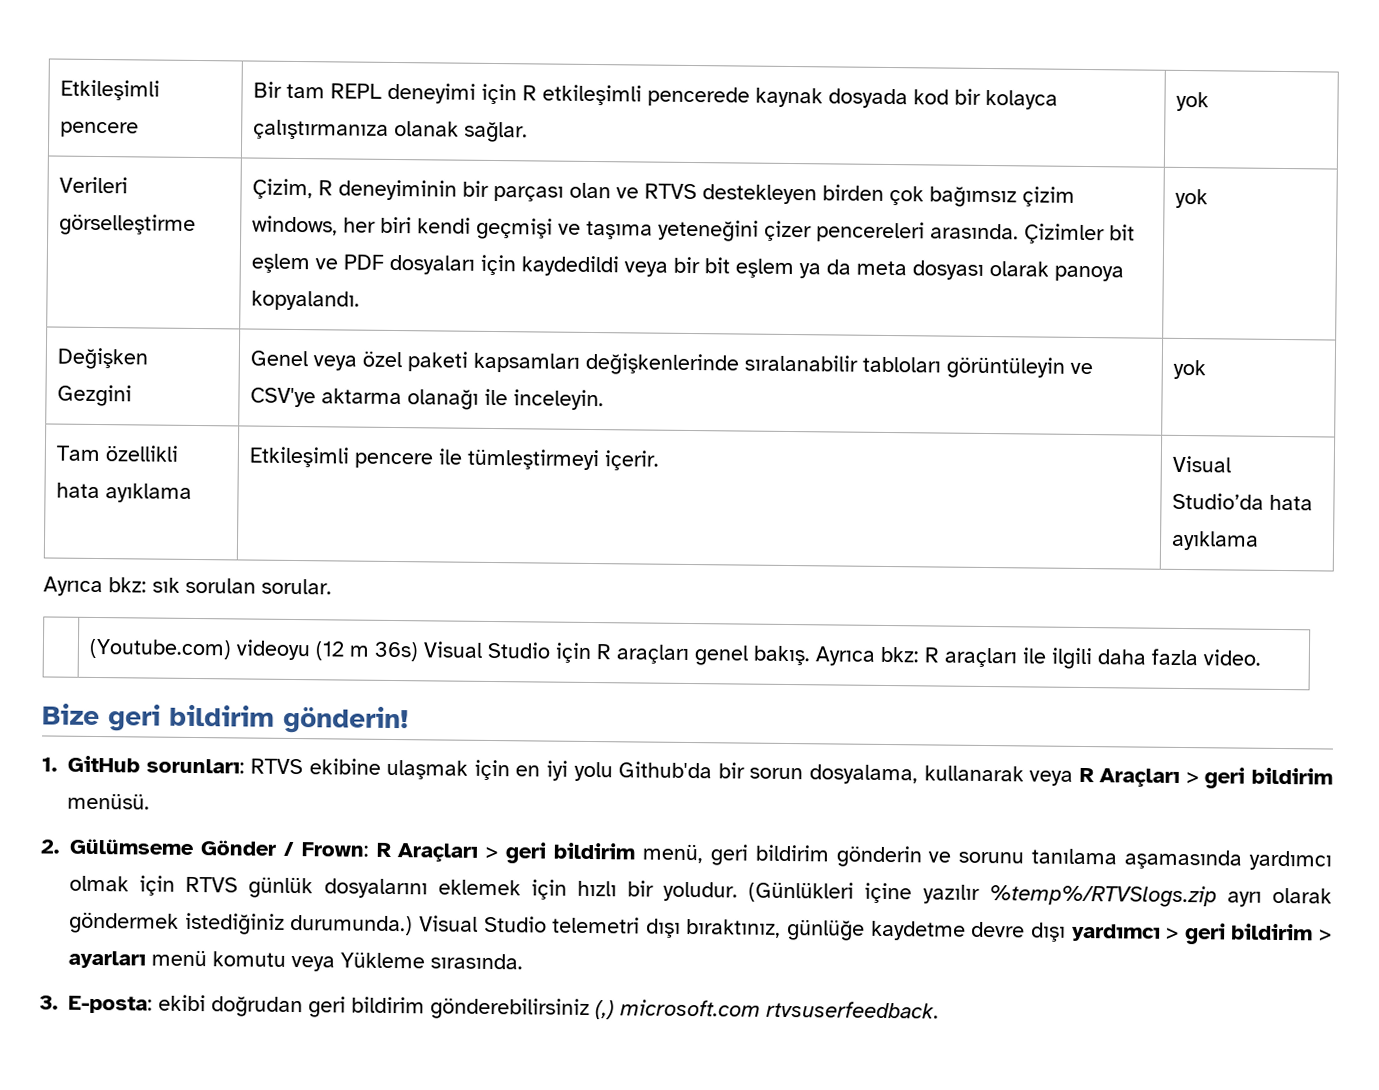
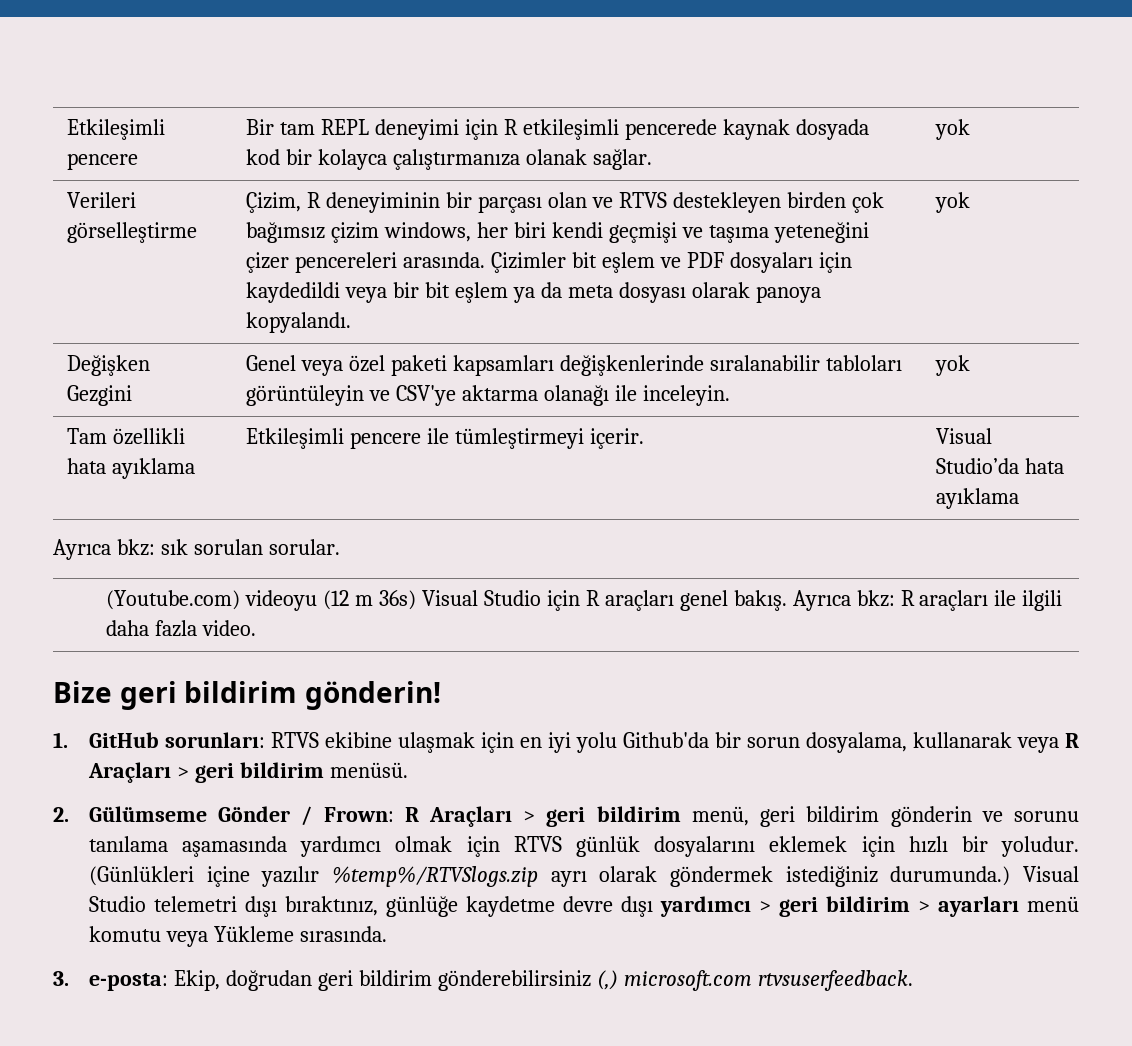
- 3. E-posta: ekibi doğrudan geri bildirim gönderebilirsiniz (,) microsoft.com rtvsuserfeedback.
+ 3. e-posta: Ekip, doğrudan geri bildirim gönderebilirsiniz (,) microsoft.com rtvsuserfeedback.

